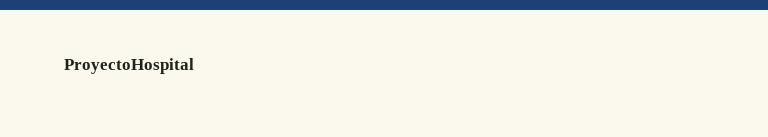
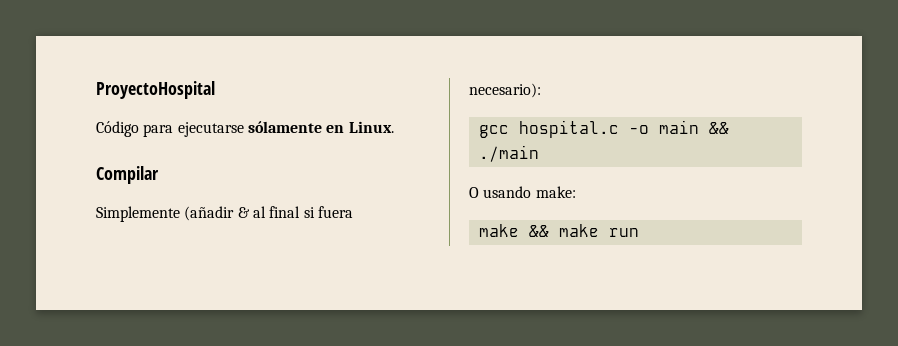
+ Código para ejecutarse sólamente en Linux.
+ Compilar
+ Simplemente (añadir & al final si fuera necesario):
+ gcc hospital.c -o main && ./main
+ O usando make:
+ make && make run

